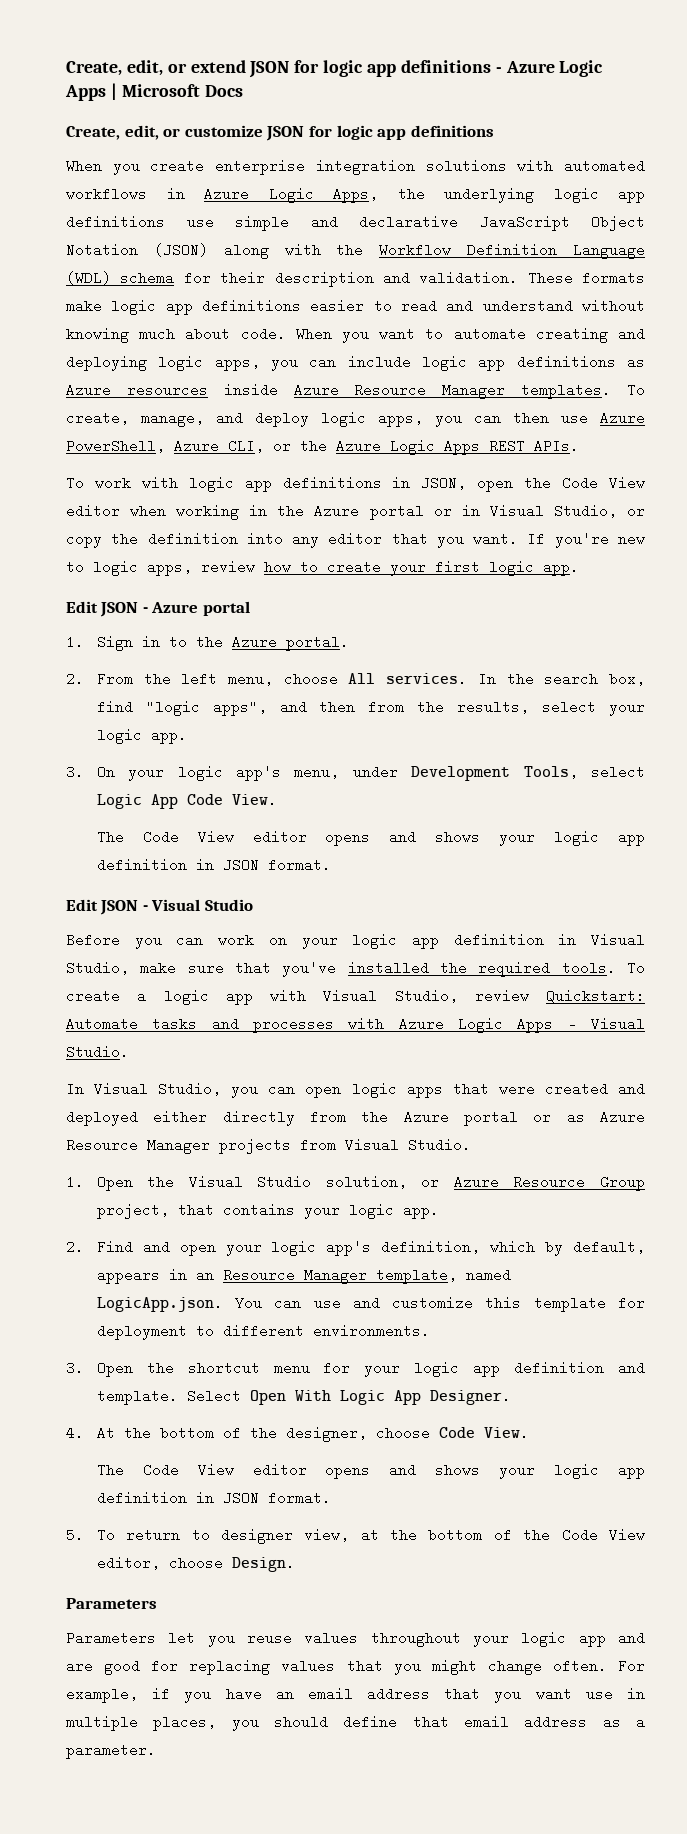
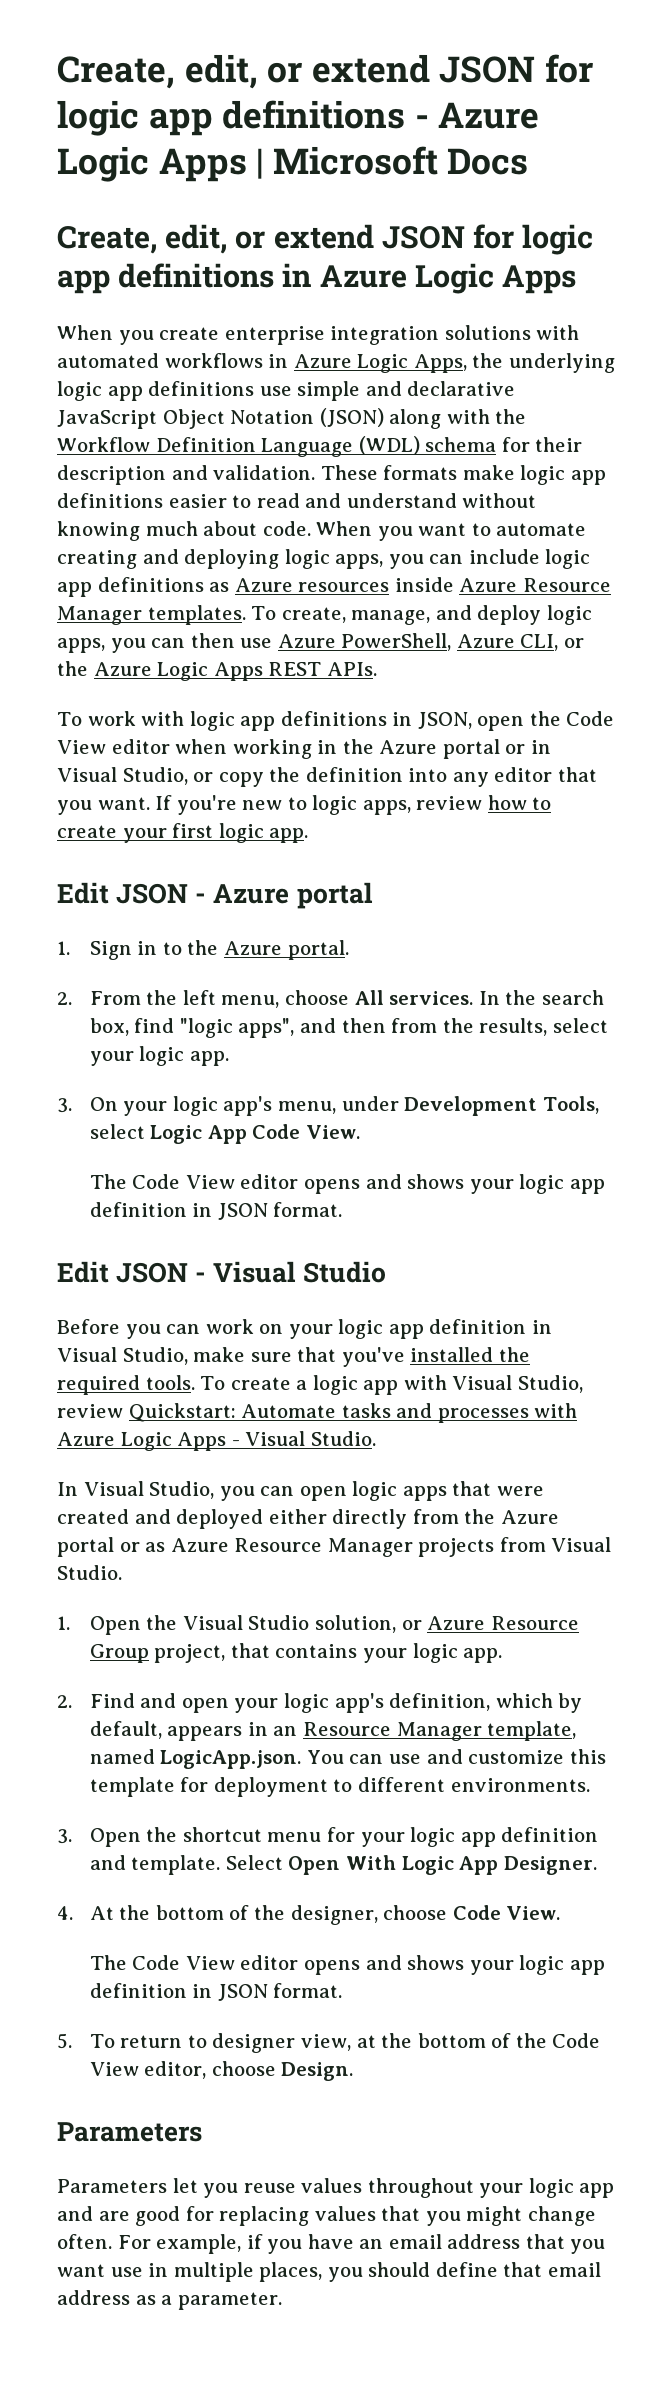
- Create, edit, or customize JSON for logic app definitions
+ Create, edit, or extend JSON for logic app definitions in Azure Logic Apps

